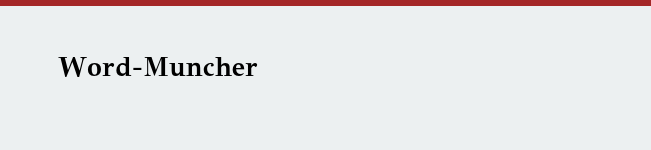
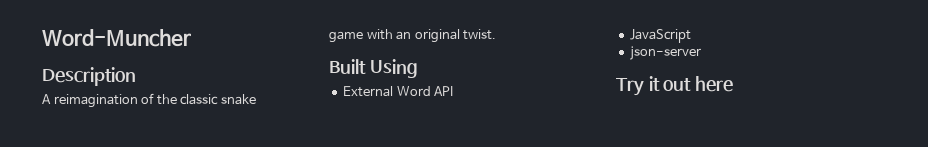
+ Description
+ A reimagination of the classic snake game with an original twist.
+ Built Using
+ External Word API
+ JavaScript
+ json-server
+ Try it out here

